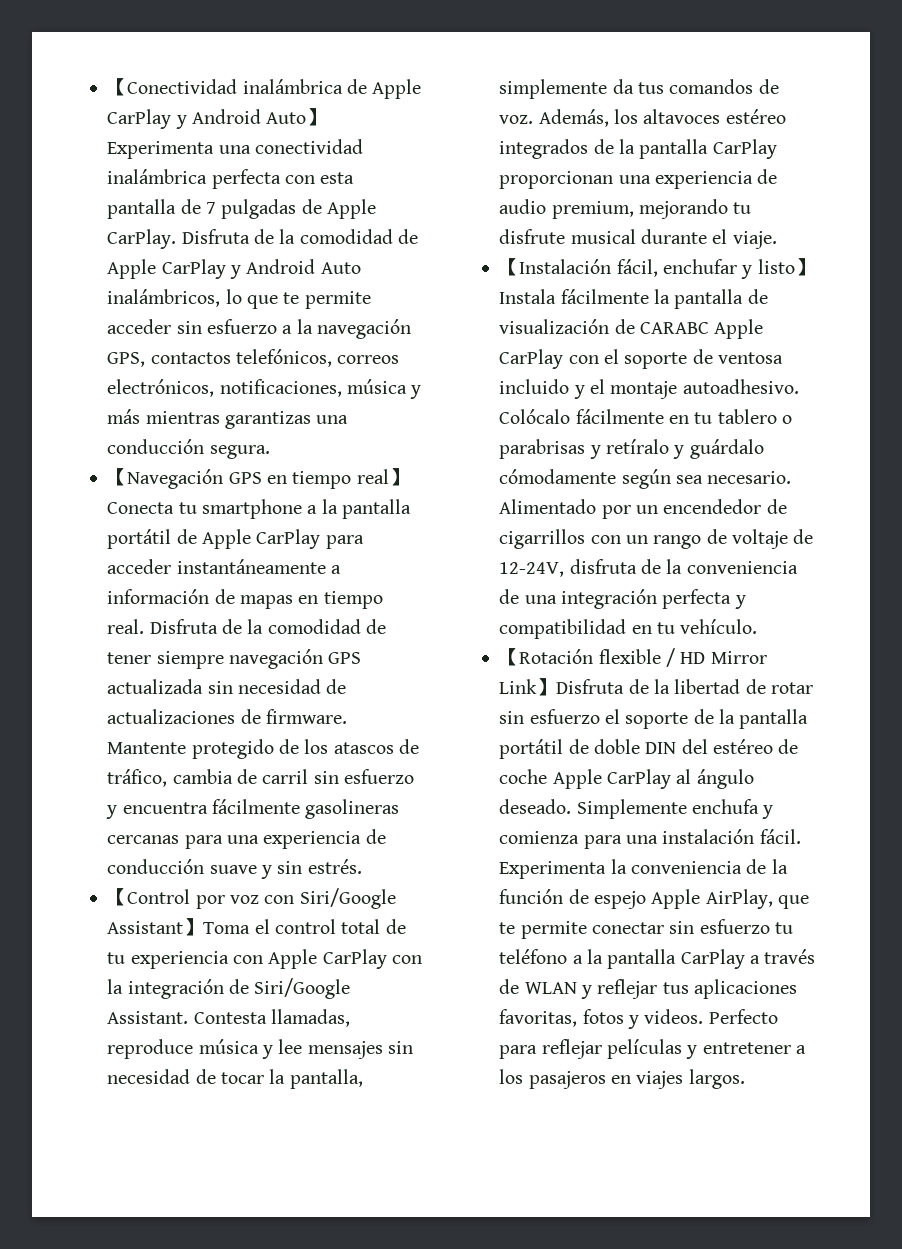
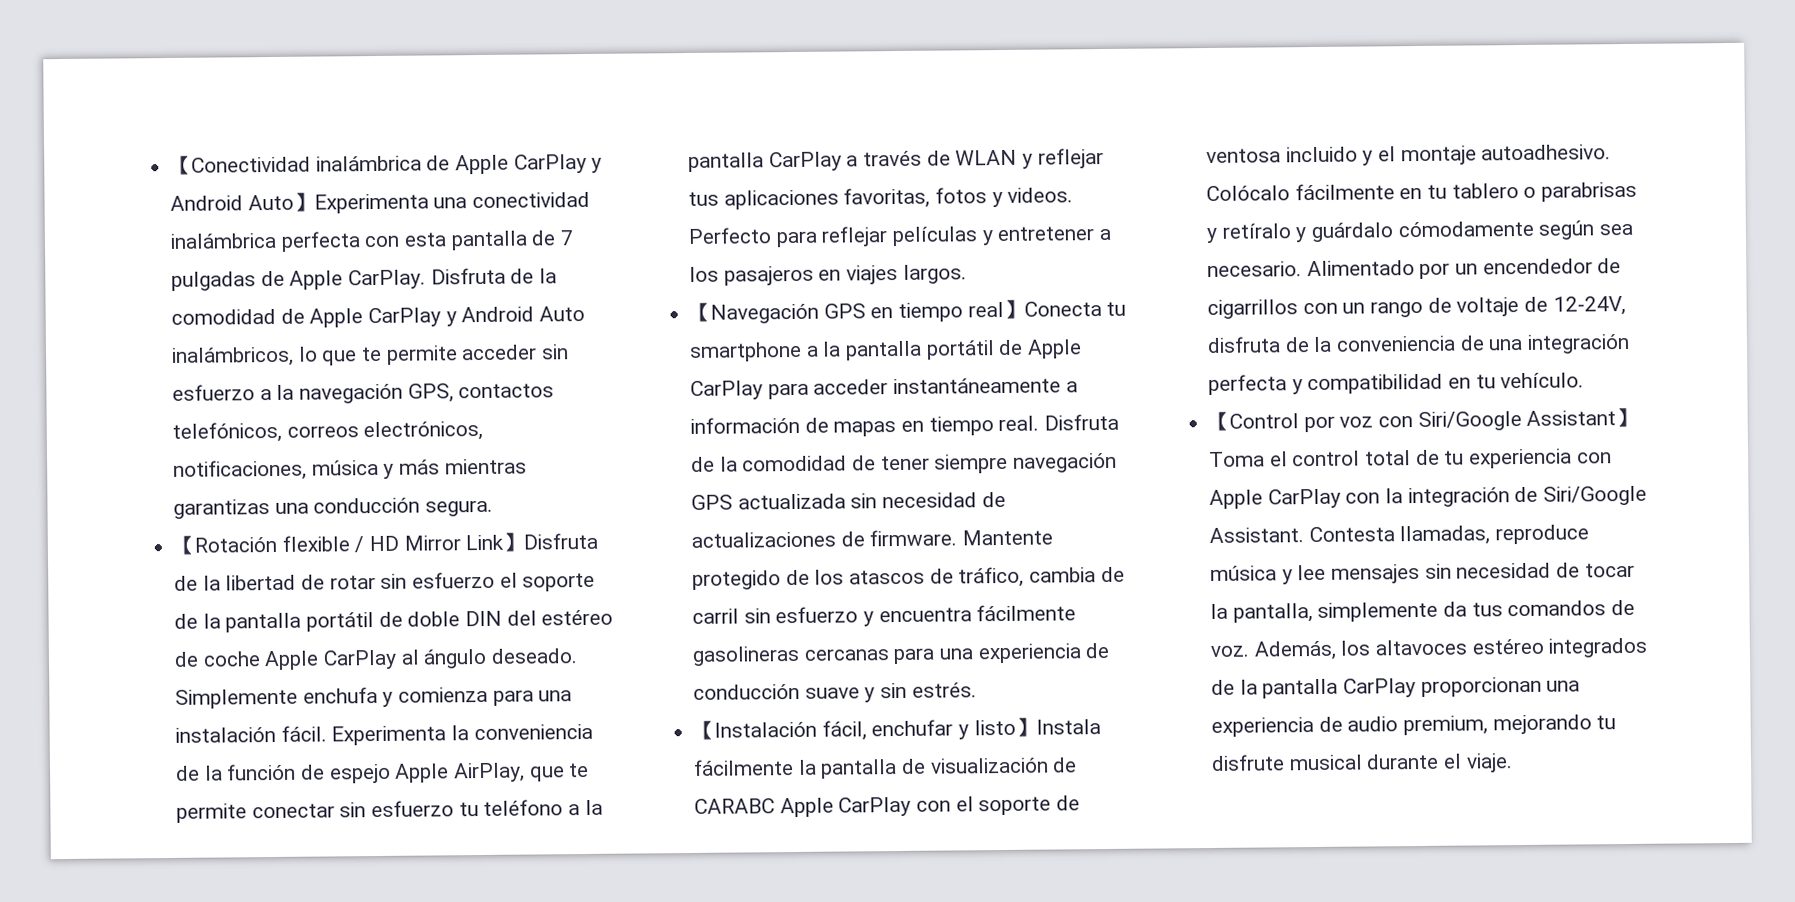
- 【Navegación GPS en tiempo real】Conecta tu smartphone a la pantalla portátil de Apple CarPlay para acceder instantáneamente a información de mapas en tiempo real. Disfruta de la comodidad de tener siempre navegación GPS actualizada sin necesidad de actualizaciones de firmware. Mantente protegido de los atascos de tráfico, cambia de carril sin esfuerzo y encuentra fácilmente gasolineras cercanas para una experiencia de conducción suave y sin estrés.
- 【Control por voz con Siri/Google Assistant】Toma el control total de tu experiencia con Apple CarPlay con la integración de Siri/Google Assistant. Contesta llamadas, reproduce música y lee mensajes sin necesidad de tocar la pantalla, simplemente da tus comandos de voz. Además, los altavoces estéreo integrados de la pantalla CarPlay proporcionan una experiencia de audio premium, mejorando tu disfrute musical durante el viaje.
- 【Instalación fácil, enchufar y listo】Instala fácilmente la pantalla de visualización de CARABC Apple CarPlay con el soporte de ventosa incluido y el montaje autoadhesivo. Colócalo fácilmente en tu tablero o parabrisas y retíralo y guárdalo cómodamente según sea necesario. Alimentado por un encendedor de cigarrillos con un rango de voltaje de 12-24V, disfruta de la conveniencia de una integración perfecta y compatibilidad en tu vehículo.
+ 【Navegación GPS en tiempo real】Conecta tu smartphone a la pantalla portátil de Apple CarPlay para acceder instantáneamente a información de mapas en tiempo real. Disfruta de la comodidad de tener siempre navegación GPS actualizada sin necesidad de actualizaciones de firmware. Mantente protegido de los atascos de tráfico, cambia de carril sin esfuerzo y encuentra fácilmente gasolineras cercanas para una experiencia de conducción suave y sin estrés.
+ 【Instalación fácil, enchufar y listo】Instala fácilmente la pantalla de visualización de CARABC Apple CarPlay con el soporte de ventosa incluido y el montaje autoadhesivo. Colócalo fácilmente en tu tablero o parabrisas y retíralo y guárdalo cómodamente según sea necesario. Alimentado por un encendedor de cigarrillos con un rango de voltaje de 12-24V, disfruta de la conveniencia de una integración perfecta y compatibilidad en tu vehículo.
+ 【Control por voz con Siri/Google Assistant】Toma el control total de tu experiencia con Apple CarPlay con la integración de Siri/Google Assistant. Contesta llamadas, reproduce música y lee mensajes sin necesidad de tocar la pantalla, simplemente da tus comandos de voz. Además, los altavoces estéreo integrados de la pantalla CarPlay proporcionan una experiencia de audio premium, mejorando tu disfrute musical durante el viaje.

